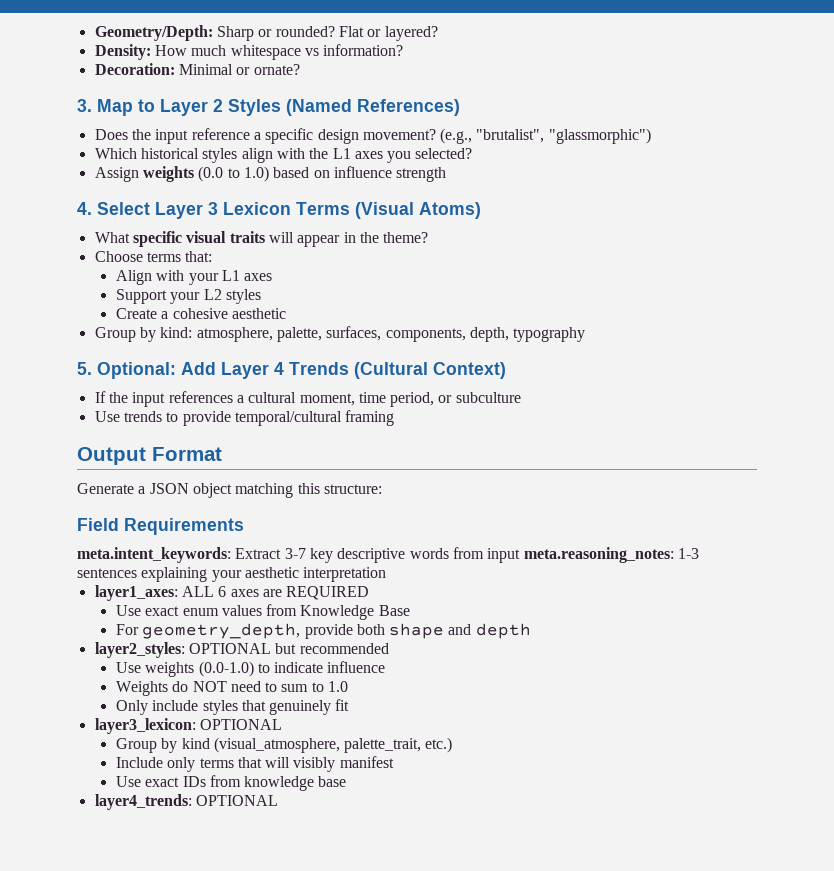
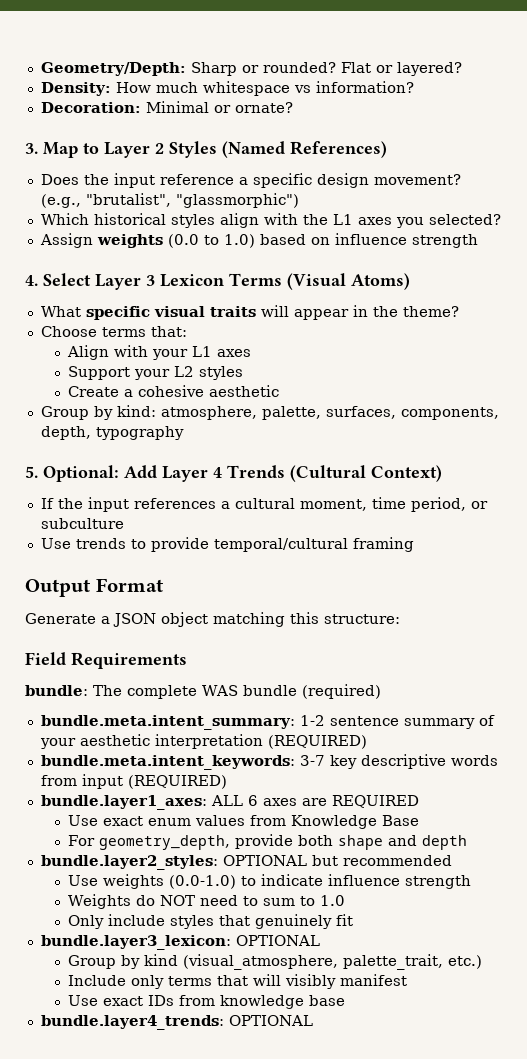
- meta.intent_keywords: Extract 3-7 key descriptive words from input meta.reasoning_notes: 1-3 sentences explaining your aesthetic interpretation
- layer1_axes: ALL 6 axes are REQUIRED
+ bundle: The complete WAS bundle (required)
+ bundle.meta.intent_summary: 1-2 sentence summary of your aesthetic interpretation (REQUIRED)
+ bundle.meta.intent_keywords: 3-7 key descriptive words from input (REQUIRED)
+ bundle.layer1_axes: ALL 6 axes are REQUIRED
- layer2_styles: OPTIONAL but recommended
+ bundle.layer2_styles: OPTIONAL but recommended
- Use weights (0.0-1.0) to indicate influence
+ Use weights (0.0-1.0) to indicate influence strength
- layer3_lexicon: OPTIONAL
+ bundle.layer3_lexicon: OPTIONAL
- layer4_trends: OPTIONAL
+ bundle.layer4_trends: OPTIONAL

